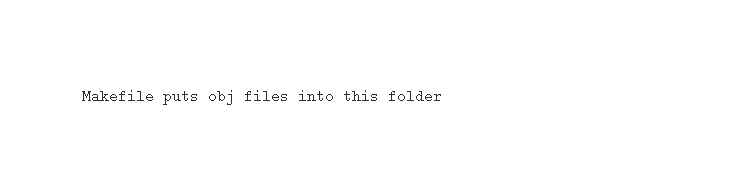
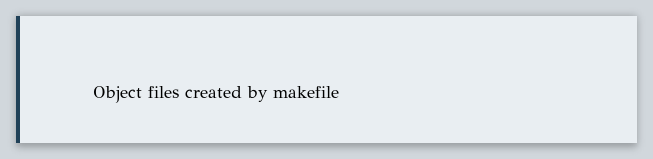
- Makefile puts obj files into this folder
+ Object files created by makefile

